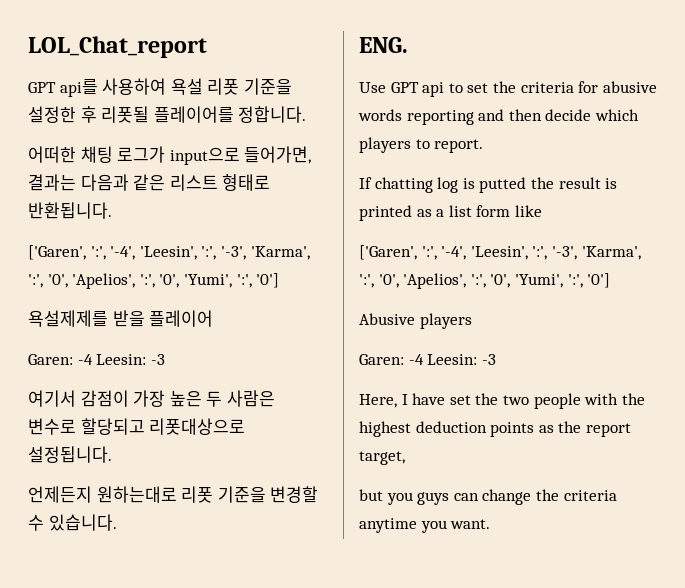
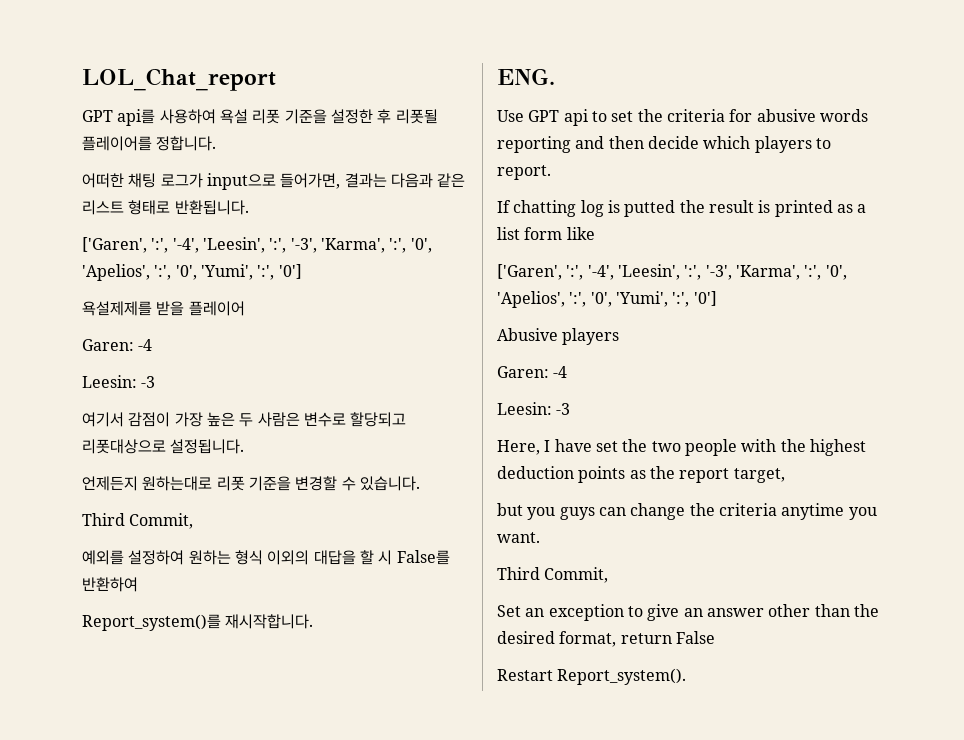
  욕설제제를 받을 플레이어
- Garen: -4 Leesin: -3
+ Garen: -4
+ Leesin: -3
  언제든지 원하는대로 리폿 기준을 변경할 수 있습니다.
+ Third Commit,
+ 예외를 설정하여 원하는 형식 이외의 대답을 할 시 False를 반환하여
+ Report_system()를 재시작합니다.
  Abusive players
- Garen: -4 Leesin: -3
+ Garen: -4
+ Leesin: -3
  but you guys can change the criteria anytime you want.
+ Third Commit,
+ Set an exception to give an answer other than the desired format, return False
+ Restart Report_system().

